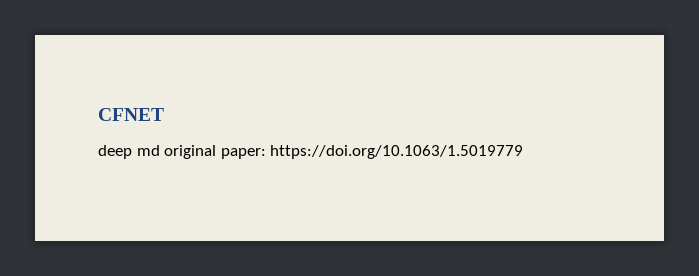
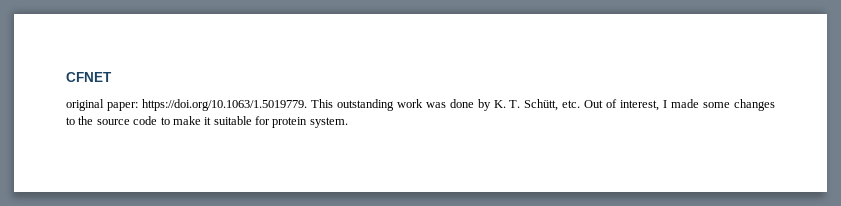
- deep md original paper: https://doi.org/10.1063/1.5019779
+ original paper: https://doi.org/10.1063/1.5019779. This outstanding work was done by K. T. Schütt, etc. Out of interest, I made some changes to the source code to make it suitable for protein system.

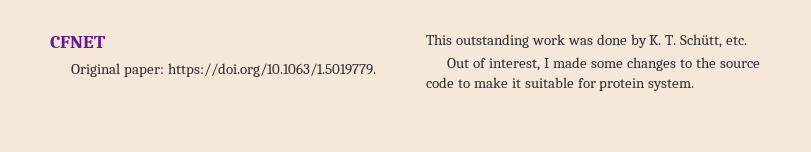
- original paper: https://doi.org/10.1063/1.5019779. This outstanding work was done by K. T. Schütt, etc. Out of interest, I made some changes to the source code to make it suitable for protein system.
+ Original paper: https://doi.org/10.1063/1.5019779. This outstanding work was done by K. T. Schütt, etc.
+ Out of interest, I made some changes to the source code to make it suitable for protein system.

